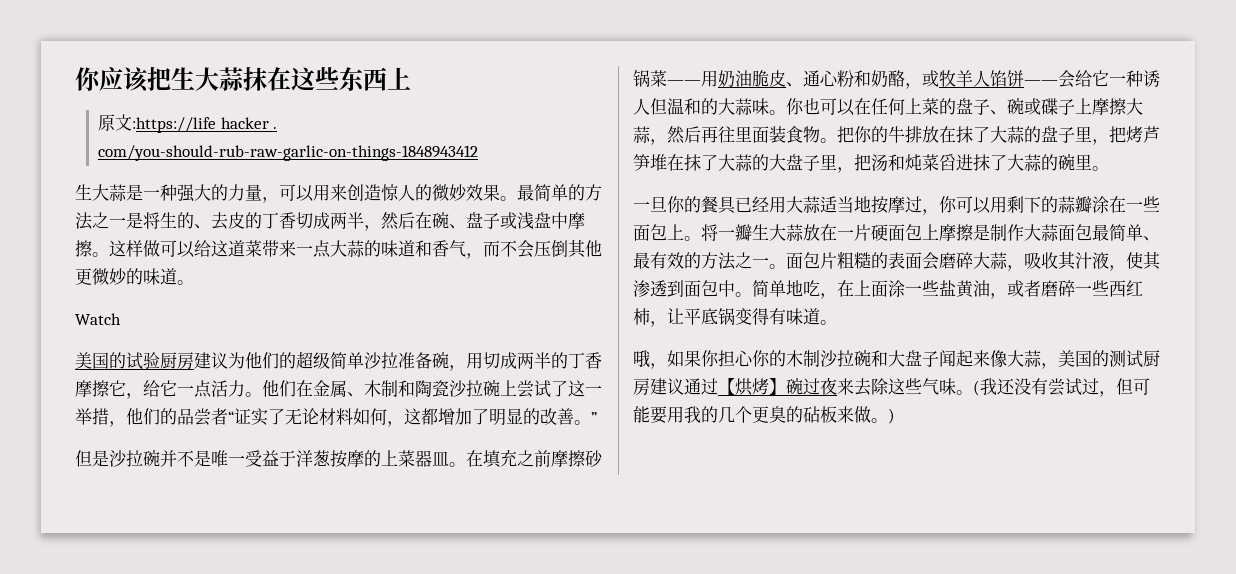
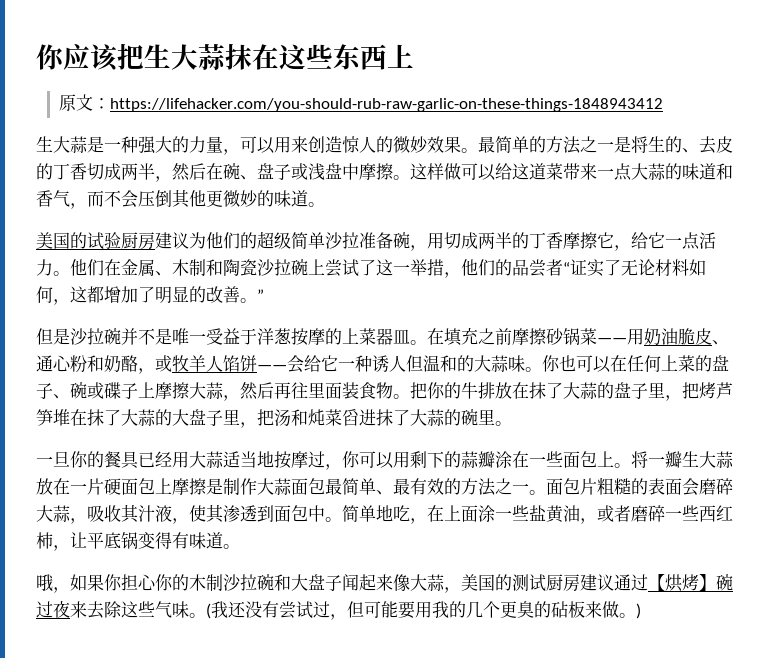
- 原文:https://life hacker . com/you-should-rub-raw-garlic-on-things-1848943412
+ 原文：https://lifehacker.com/you-should-rub-raw-garlic-on-these-things-1848943412
- Watch

